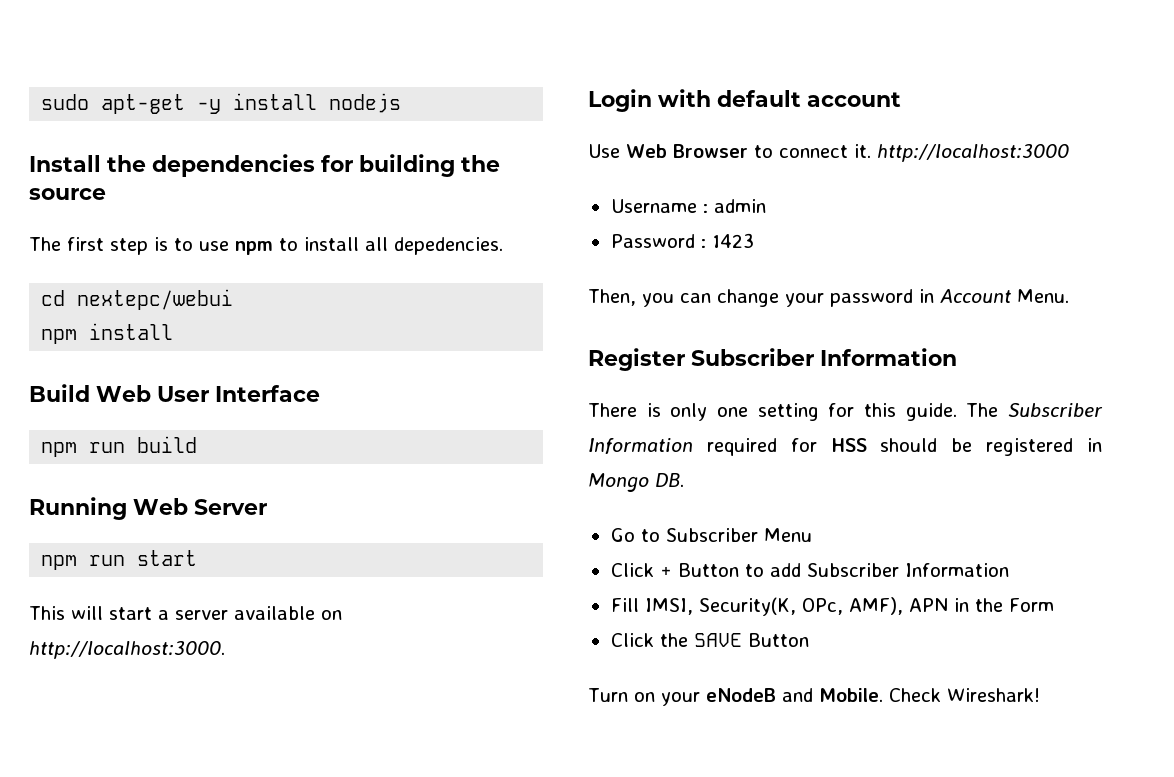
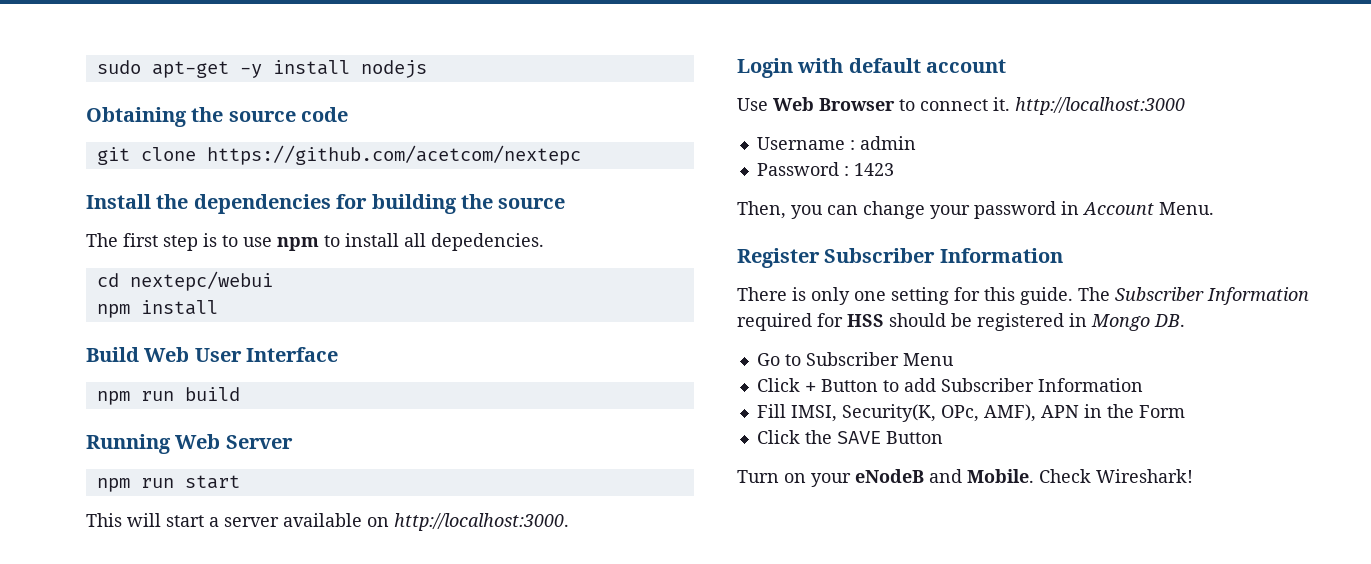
+ Obtaining the source code
+ git clone https://github.com/acetcom/nextepc

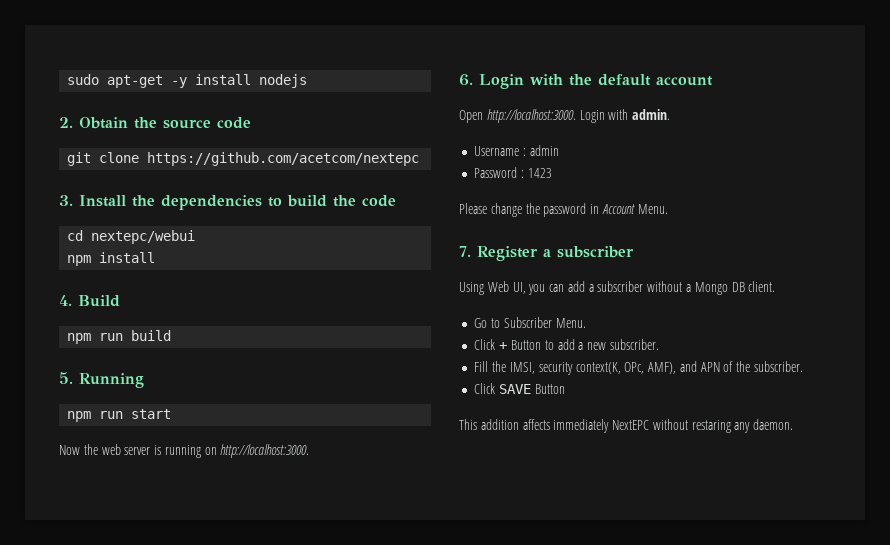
- Obtaining the source code
+ 2. Obtain the source code
- Install the dependencies for building the source
- The first step is to use npm to install all depedencies.
+ 3. Install the dependencies to build the code
- Build Web User Interface
+ 4. Build
- Running Web Server
+ 5. Running
- This will start a server available on http://localhost:3000.
+ Now the web server is running on http://localhost:3000.
- Login with default account
+ 6. Login with the default account
- Use Web Browser to connect it. http://localhost:3000
+ Open http://localhost:3000. Login with admin.
- Then, you can change your password in Account Menu.
+ Please change the password in Account Menu.
- Register Subscriber Information
- There is only one setting for this guide. The Subscriber Information required for HSS should be registered in Mongo DB.
+ 7. Register a subscriber
+ Using Web UI, you can add a subscriber without a Mongo DB client.
- Go to Subscriber Menu
+ Go to Subscriber Menu.
- Click + Button to add Subscriber Information
- Fill IMSI, Security(K, OPc, AMF), APN in the Form
- Click the SAVE Button
+ Click + Button to add a new subscriber.
+ Fill the IMSI, security context(K, OPc, AMF), and APN of the subscriber.
+ Click SAVE Button
- Turn on your eNodeB and Mobile. Check Wireshark!
+ This addition affects immediately NextEPC without restaring any daemon.

